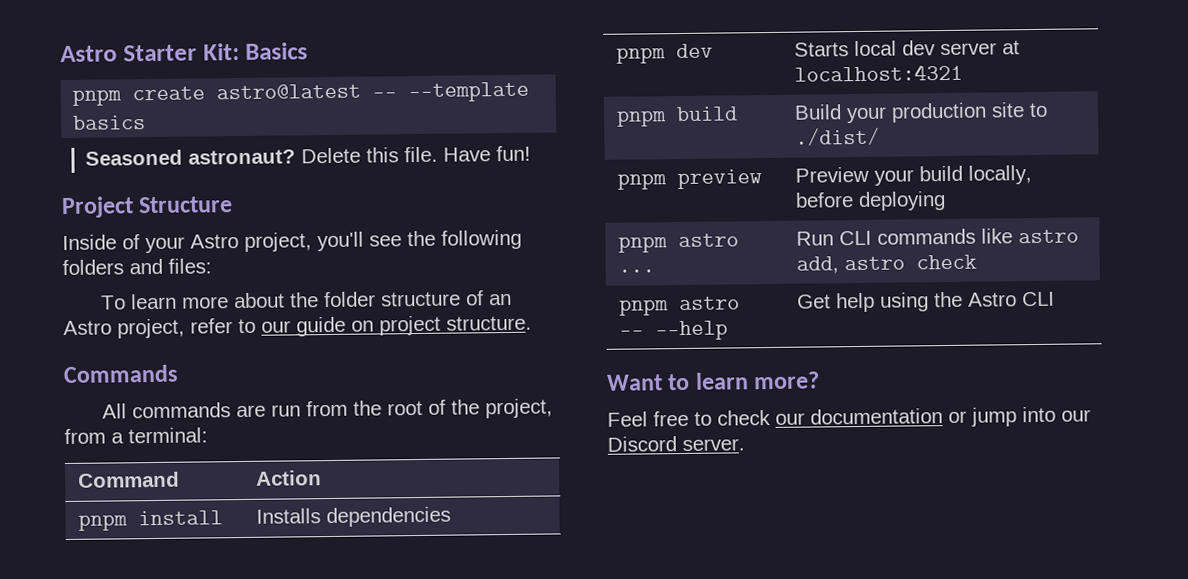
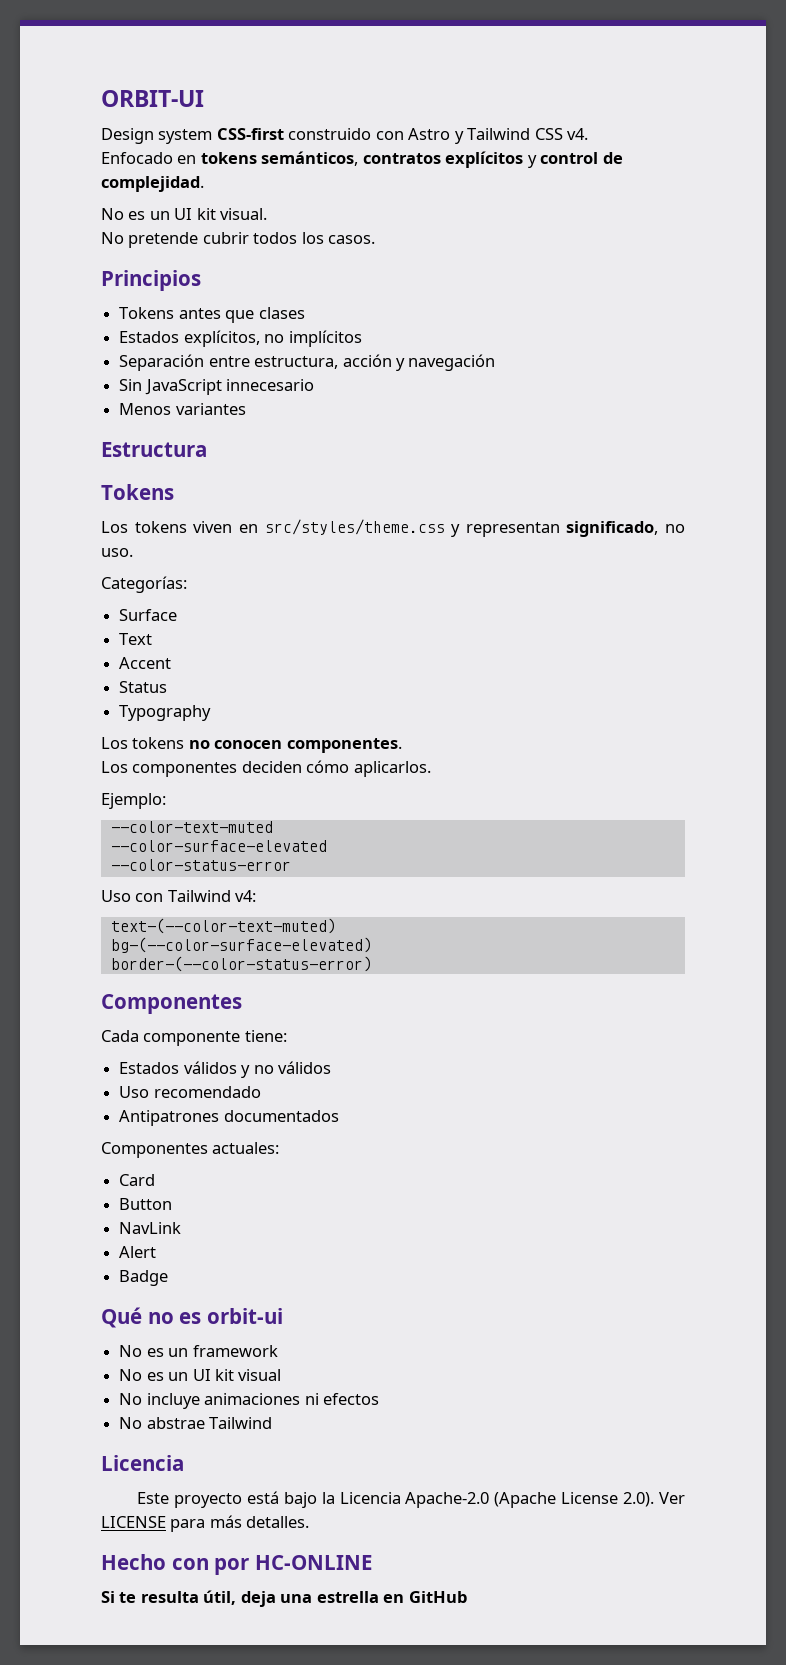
- Astro Starter Kit: Basics
- pnpm create astro@latest -- --template basics
- Seasoned astronaut? Delete this file. Have fun!
- Project Structure
- Inside of your Astro project, you'll see the following folders and files:
- To learn more about the folder structure of an Astro project, refer to our guide on project structure.
- Commands
- All commands are run from the root of the project, from a terminal:
- Command | Action
- pnpm install | Installs dependencies
- pnpm dev | Starts local dev server at localhost:4321
- pnpm build | Build your production site to ./dist/
- pnpm preview | Preview your build locally, before deploying
- pnpm astro ... | Run CLI commands like astro add, astro check
- pnpm astro -- --help | Get help using the Astro CLI
- Want to learn more?
- Feel free to check our documentation or jump into our Discord server.
+ ORBIT-UI
+ Design system CSS-first construido con Astro y Tailwind CSS v4.
+ Enfocado en tokens semánticos, contratos explícitos y control de complejidad.
+ No es un UI kit visual.
+ No pretende cubrir todos los casos.
+ Principios
+ Tokens antes que clases
+ Estados explícitos, no implícitos
+ Separación entre estructura, acción y navegación
+ Sin JavaScript innecesario
+ Menos variantes
+ Estructura
+ Tokens
+ Los tokens viven en src/styles/theme.css y representan significado, no uso.
+ Categorías:
+ Surface
+ Text
+ Accent
+ Status
+ Typography
+ Los tokens no conocen componentes.
+ Los componentes deciden cómo aplicarlos.
+ Ejemplo:
+ --color-text-muted
+ --color-surface-elevated
+ --color-status-error
+ Uso con Tailwind v4:
+ text-(--color-text-muted)
+ bg-(--color-surface-elevated)
+ border-(--color-status-error)
+ Componentes
+ Cada componente tiene:
+ Estados válidos y no válidos
+ Uso recomendado
+ Antipatrones documentados
+ Componentes actuales:
+ Card
+ Button
+ NavLink
+ Alert
+ Badge
+ Qué no es orbit-ui
+ No es un framework
+ No es un UI kit visual
+ No incluye animaciones ni efectos
+ No abstrae Tailwind
+ Licencia
+ Este proyecto está bajo la Licencia Apache-2.0 (Apache License 2.0). Ver LICENSE para más detalles.
+ Hecho con por HC-ONLINE
+ Si te resulta útil, deja una estrella en GitHub

